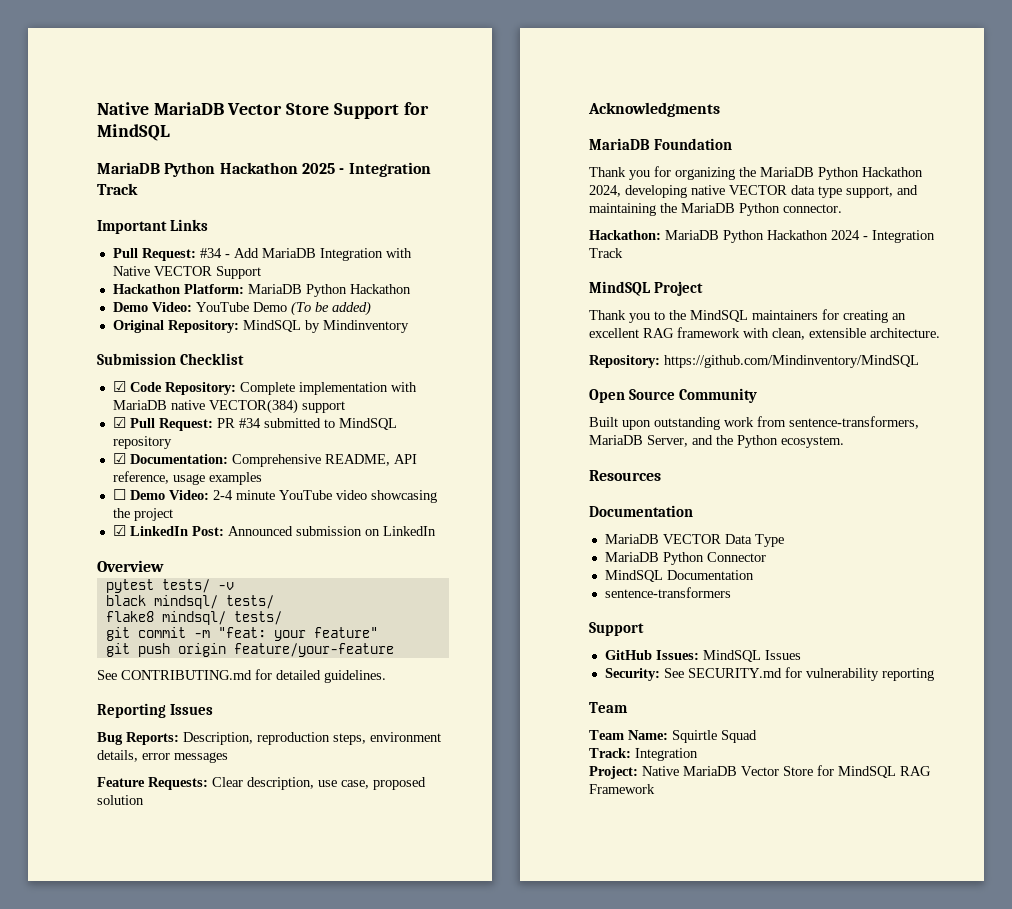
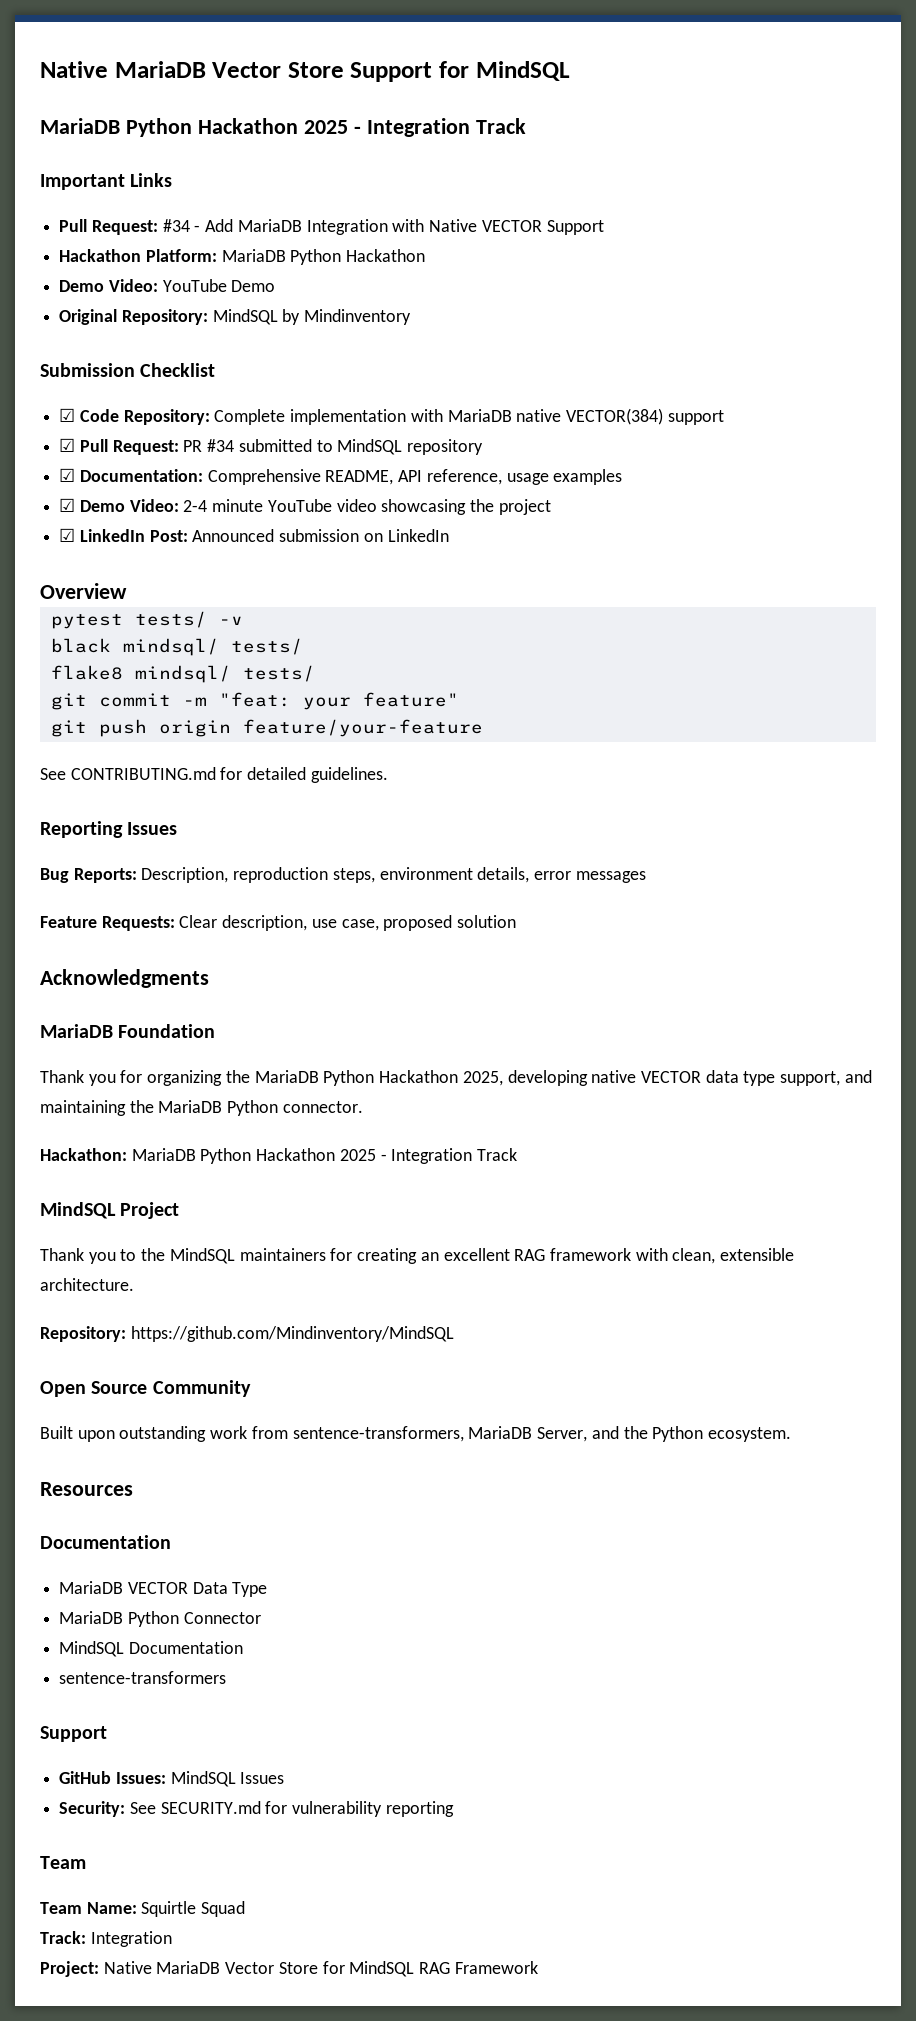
- Demo Video: YouTube Demo (To be added)
+ Demo Video: YouTube Demo
- ☐ Demo Video: 2-4 minute YouTube video showcasing the project
+ ☑ Demo Video: 2-4 minute YouTube video showcasing the project
- Thank you for organizing the MariaDB Python Hackathon 2024, developing native VECTOR data type support, and maintaining the MariaDB Python connector.
+ Thank you for organizing the MariaDB Python Hackathon 2025, developing native VECTOR data type support, and maintaining the MariaDB Python connector.
- Hackathon: MariaDB Python Hackathon 2024 - Integration Track
+ Hackathon: MariaDB Python Hackathon 2025 - Integration Track

